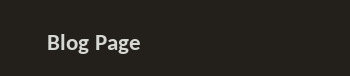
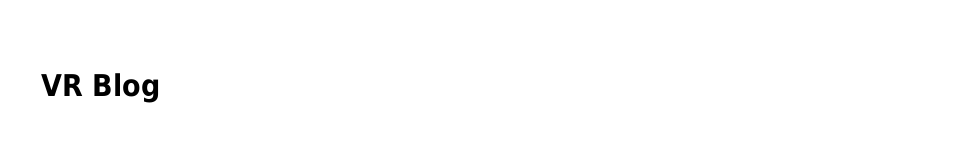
- Blog Page
+ VR Blog

